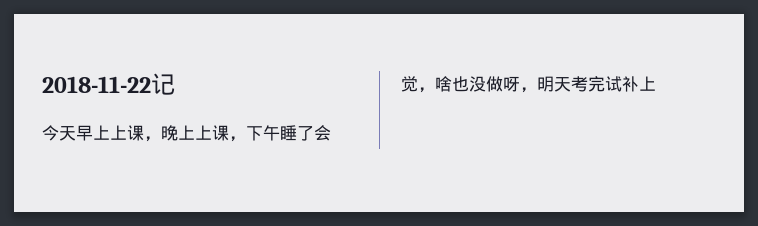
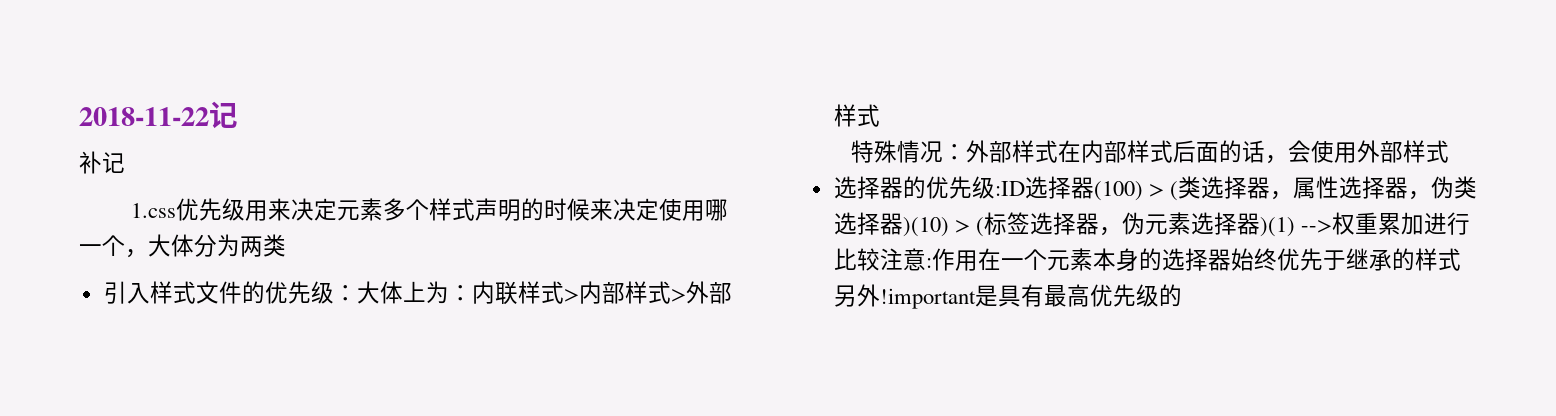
- 今天早上上课，晚上上课，下午睡了会觉，啥也没做呀，明天考完试补上
+ 补记
+ 1.css优先级用来决定元素多个样式声明的时候来决定使用哪一个，大体分为两类
+ 引入样式文件的优先级：大体上为：内联样式>内部样式>外部样式
+ 特殊情况：外部样式在内部样式后面的话，会使用外部样式
+ 选择器的优先级:ID选择器(100) > (类选择器，属性选择器，伪类选择器)(10) > (标签选择器，伪元素选择器)(1) -->权重累加进行比较注意:作用在一个元素本身的选择器始终优先于继承的样式另外!important是具有最高优先级的

